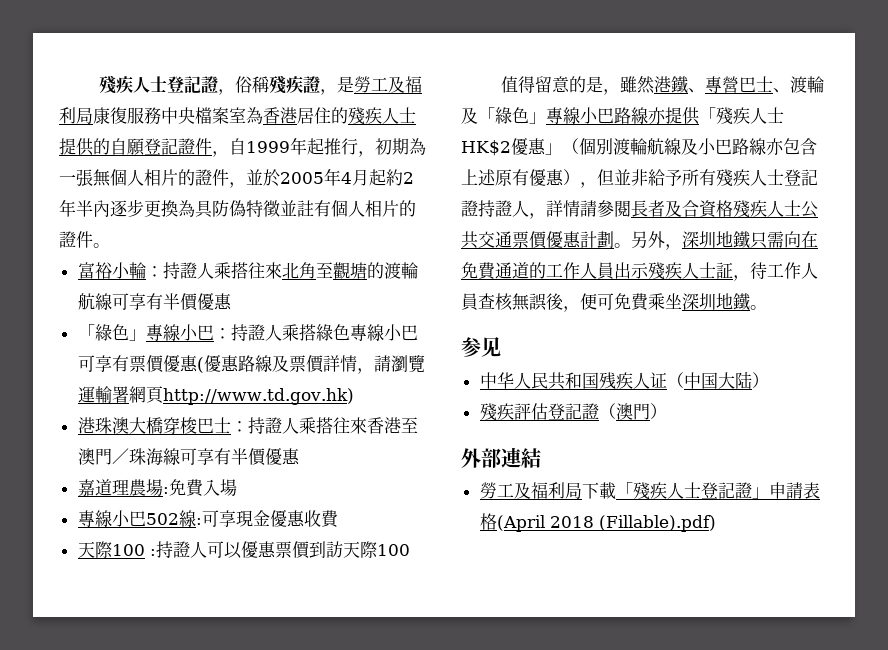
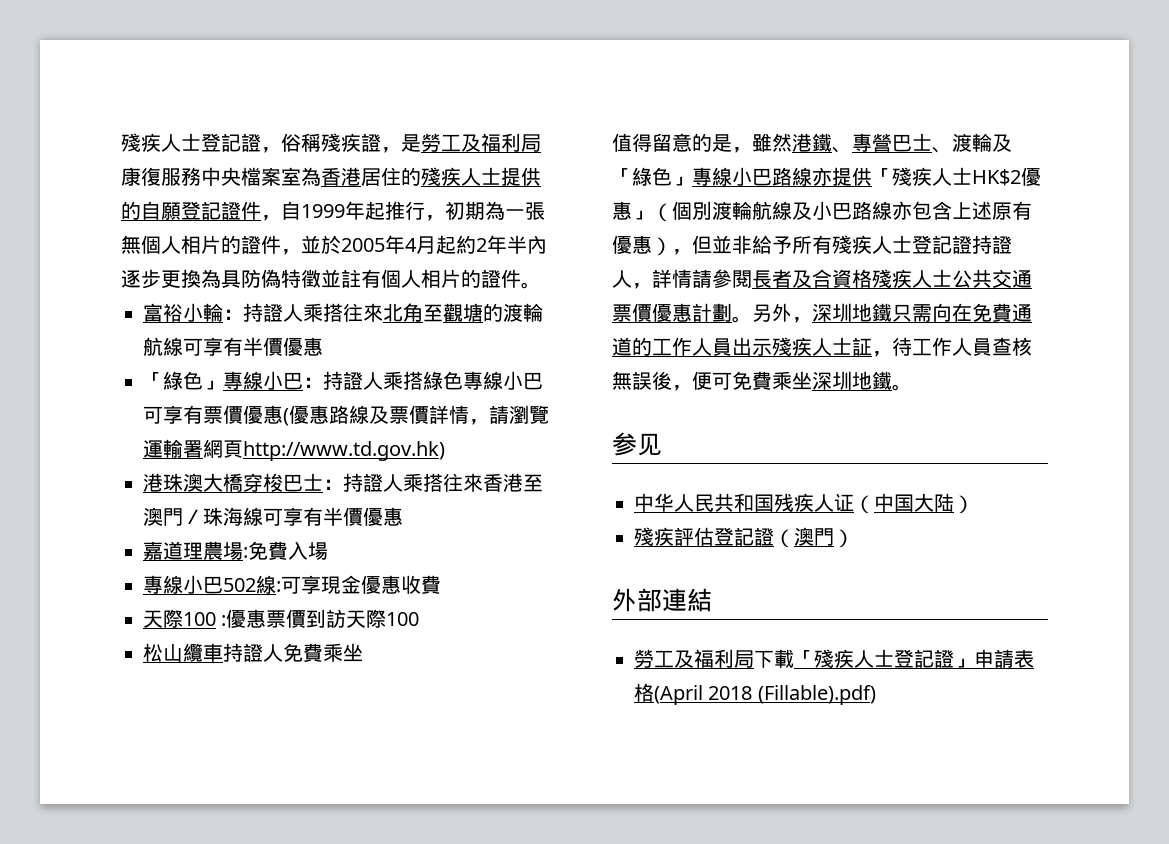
- 天際100 :持證人可以優惠票價到訪天際100
+ 天際100 :優惠票價到訪天際100
+ 松山纜車持證人免費乘坐

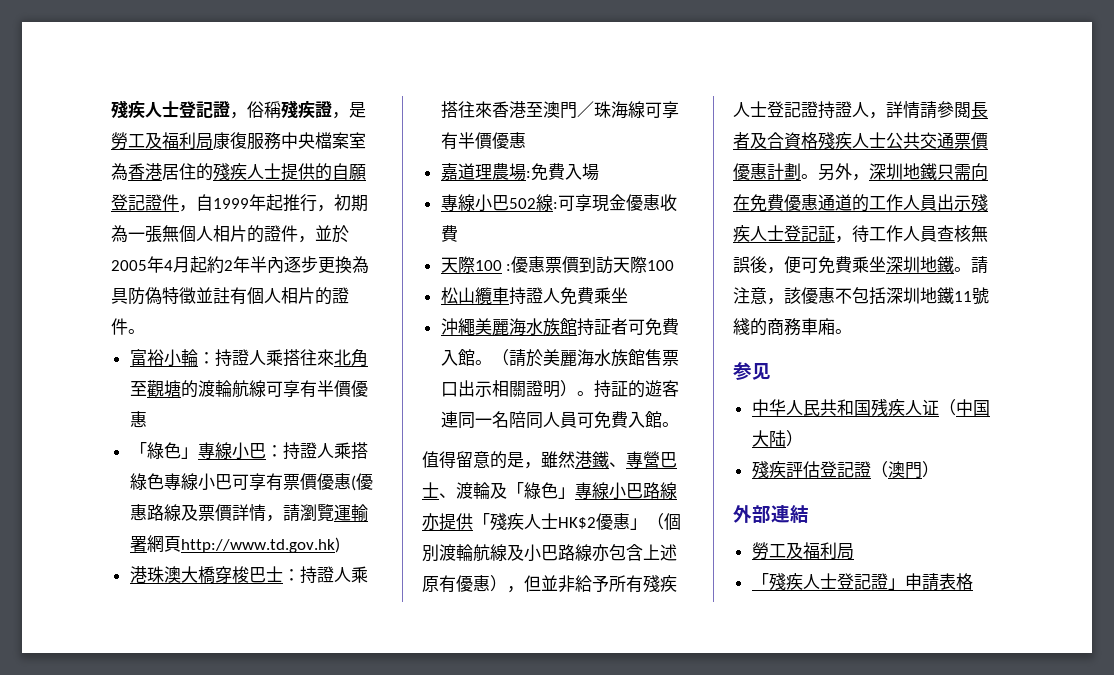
+ 沖繩美麗海水族館持証者可免費入館。（請於美麗海水族館售票口出示相關證明）。持証的遊客連同一名陪同人員可免費入館。
- 另外，深圳地鐵只需向在免費通道的工作人員出示殘疾人士証，待工作人員查核無誤後，便可免費乘坐深圳地鐵。
+ 另外，深圳地鐵只需向在免費優惠通道的工作人員出示殘疾人士登記証，待工作人員查核無誤後，便可免費乘坐深圳地鐵。請注意，該優惠不包括深圳地鐵11號綫的商務車廂。
  外部連結
- 勞工及福利局下載「殘疾人士登記證」申請表格(April 2018 (Fillable).pdf)
+ 勞工及福利局
+ 「殘疾人士登記證」申請表格

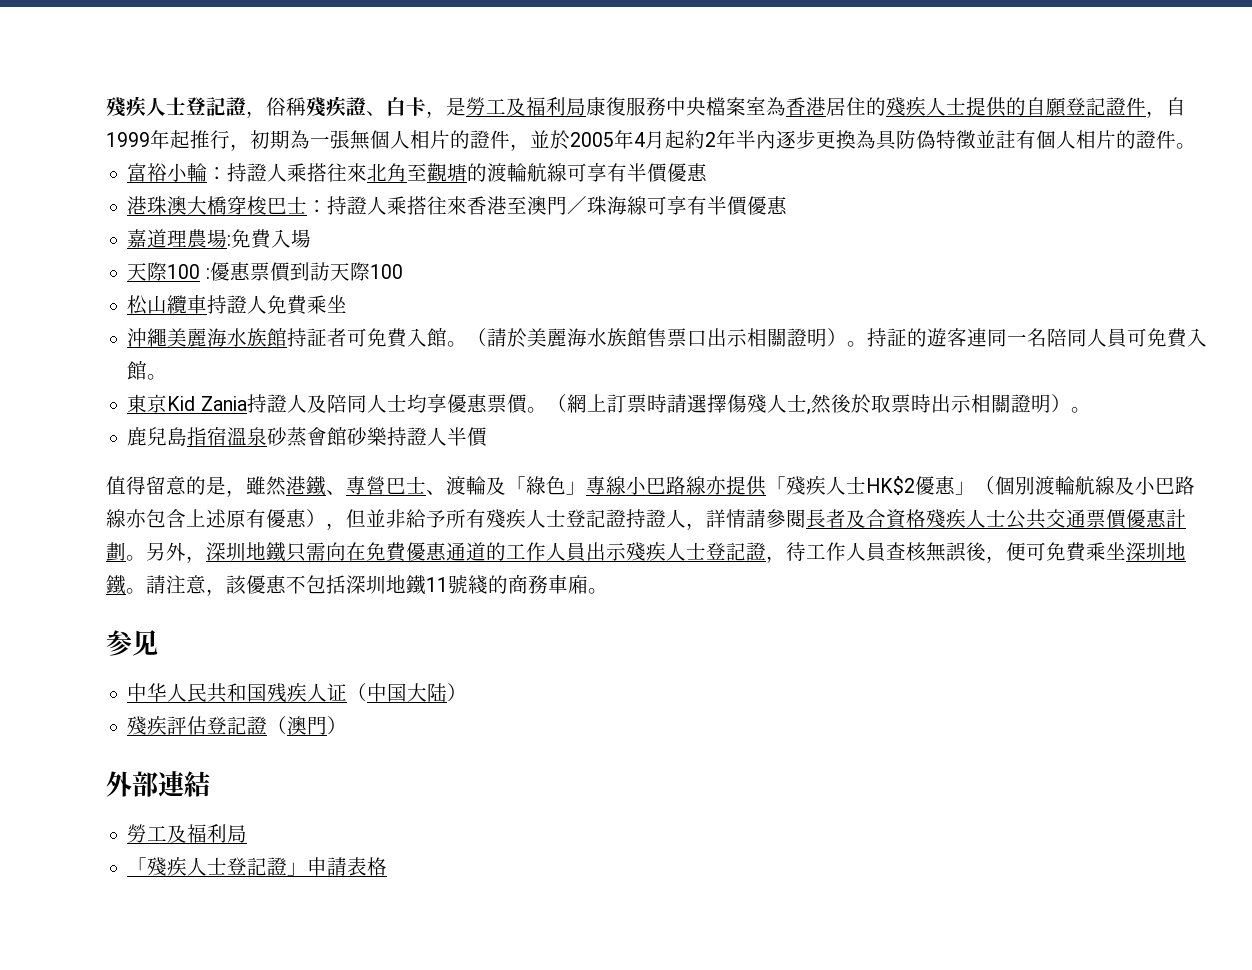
- 殘疾人士登記證，俗稱殘疾證，是勞工及福利局康復服務中央檔案室為香港居住的殘疾人士提供的自願登記證件，自1999年起推行，初期為一張無個人相片的證件，並於2005年4月起約2年半內逐步更換為具防偽特徵並註有個人相片的證件。
+ 殘疾人士登記證，俗稱殘疾證、白卡，是勞工及福利局康復服務中央檔案室為香港居住的殘疾人士提供的自願登記證件，自1999年起推行，初期為一張無個人相片的證件，並於2005年4月起約2年半內逐步更換為具防偽特徵並註有個人相片的證件。
- 「綠色」專線小巴：持證人乘搭綠色專線小巴可享有票價優惠(優惠路線及票價詳情，請瀏覽運輸署網頁http://www.td.gov.hk)
- 專線小巴502線:可享現金優惠收費
+ 東京Kid Zania持證人及陪同人士均享優惠票價。（網上訂票時請選擇傷殘人士,然後於取票時出示相關證明）。
+ 鹿兒島指宿溫泉砂蒸會館砂樂持證人半價
- 另外，深圳地鐵只需向在免費優惠通道的工作人員出示殘疾人士登記証，待工作人員查核無誤後，便可免費乘坐深圳地鐵。
+ 另外，深圳地鐵只需向在免費優惠通道的工作人員出示殘疾人士登記證，待工作人員查核無誤後，便可免費乘坐深圳地鐵。

